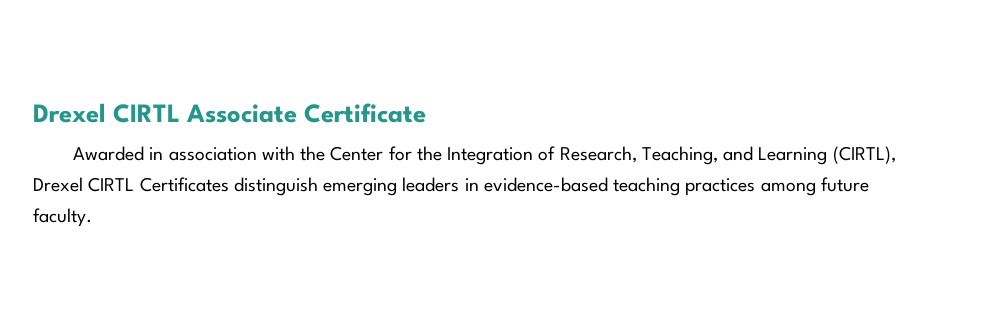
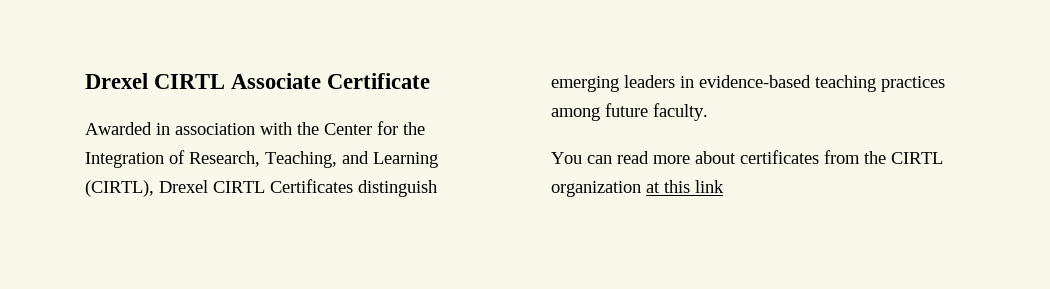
+ You can read more about certificates from the CIRTL organization at this link

